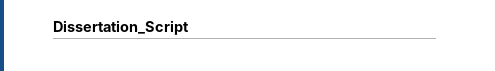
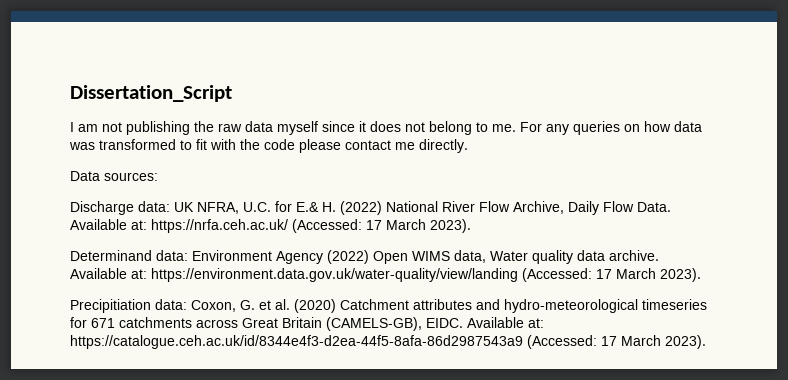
+ I am not publishing the raw data myself since it does not belong to me. For any queries on how data was transformed to fit with the code please contact me directly.
+ Data sources:
+ Discharge data: UK NFRA, U.C. for E.& H. (2022) National River Flow Archive, Daily Flow Data. Available at: https://nrfa.ceh.ac.uk/ (Accessed: 17 March 2023).
+ Determinand data: Environment Agency (2022) Open WIMS data, Water quality data archive. Available at: https://environment.data.gov.uk/water-quality/view/landing (Accessed: 17 March 2023).
+ Precipitiation data: Coxon, G. et al. (2020) Catchment attributes and hydro-meteorological timeseries for 671 catchments across Great Britain (CAMELS-GB), EIDC. Available at: https://catalogue.ceh.ac.uk/id/8344e4f3-d2ea-44f5-8afa-86d2987543a9 (Accessed: 17 March 2023).

